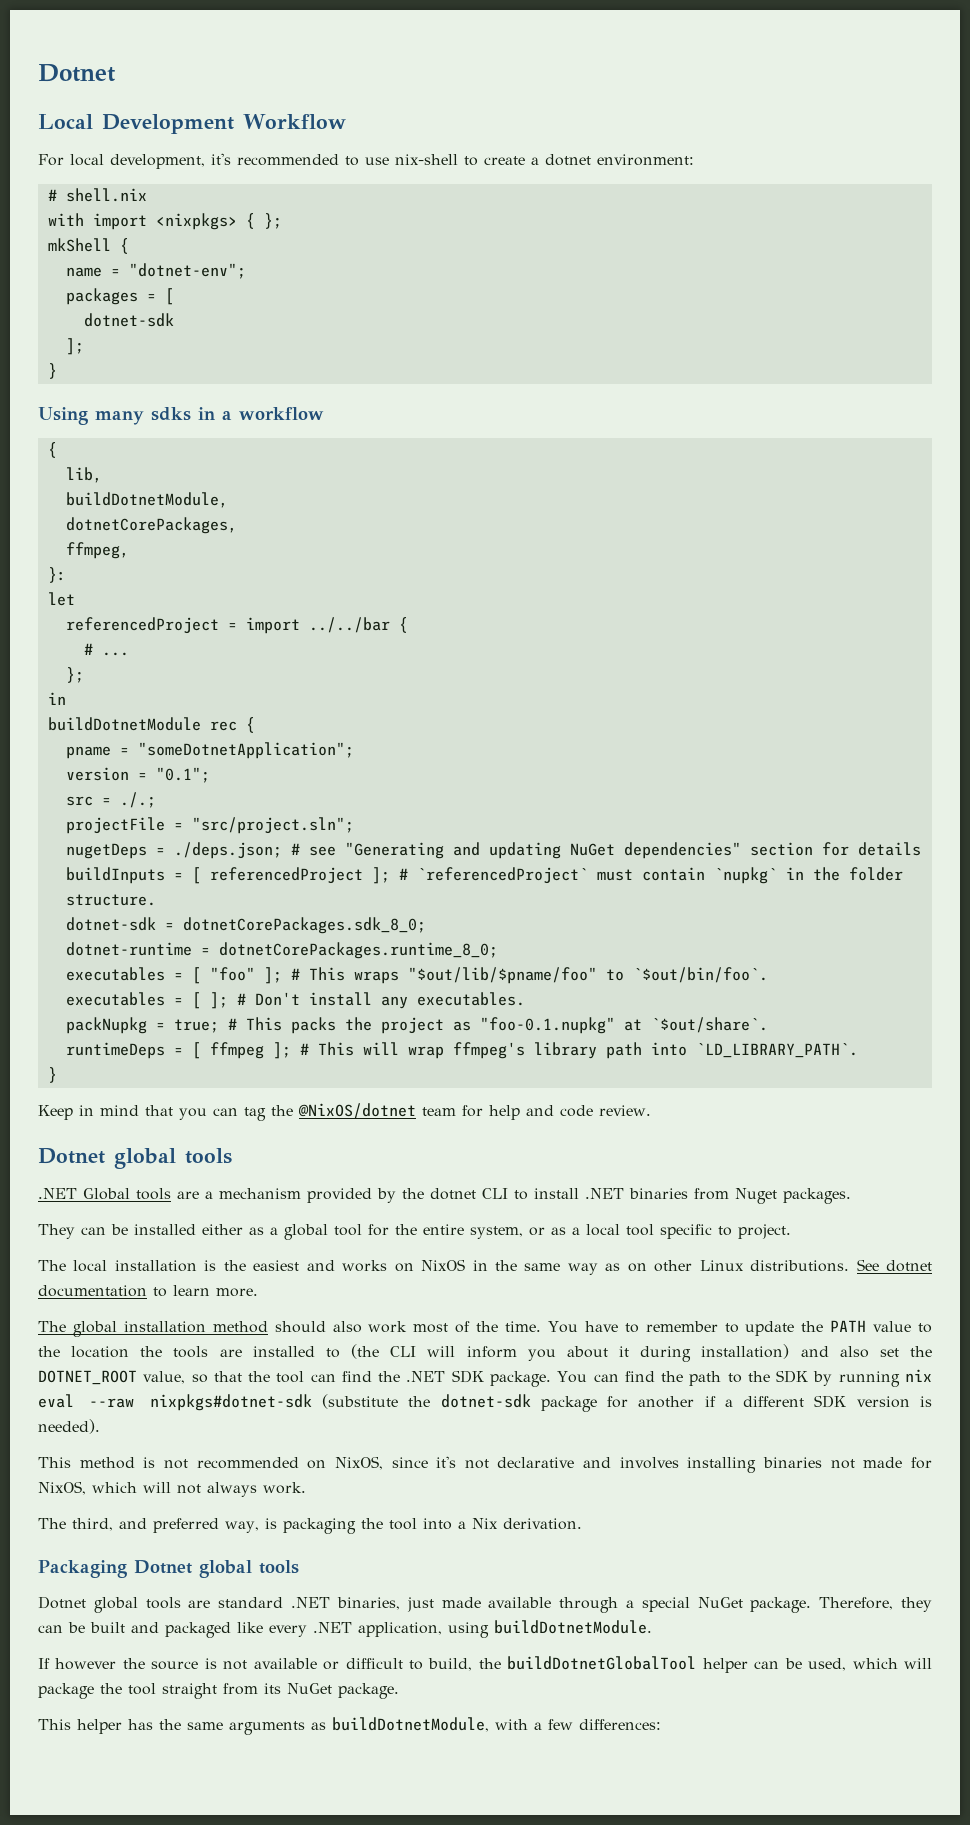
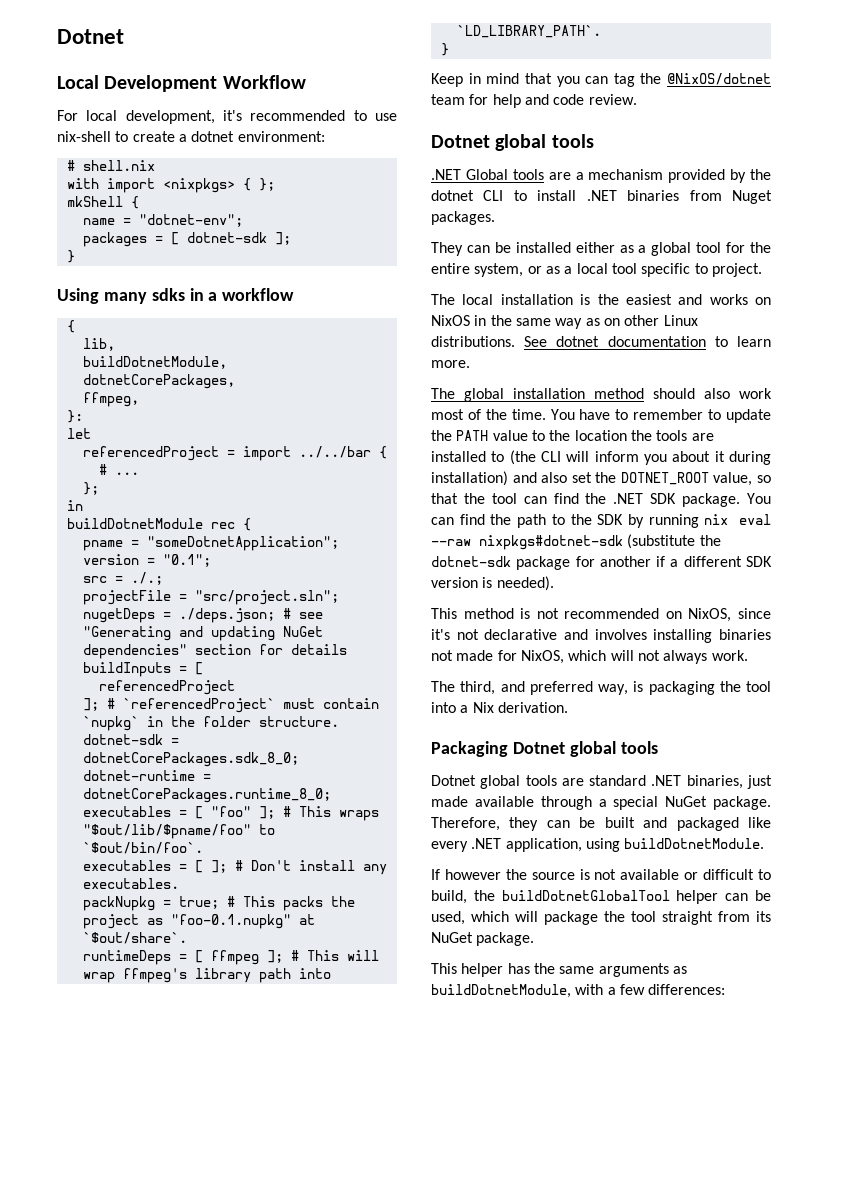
- packages = [
- dotnet-sdk
- ];
+ packages = [ dotnet-sdk ];
- buildInputs = [ referencedProject ]; # `referencedProject` must contain `nupkg` in the folder structure.
+ buildInputs = [
+ referencedProject
+ ]; # `referencedProject` must contain `nupkg` in the folder structure.

